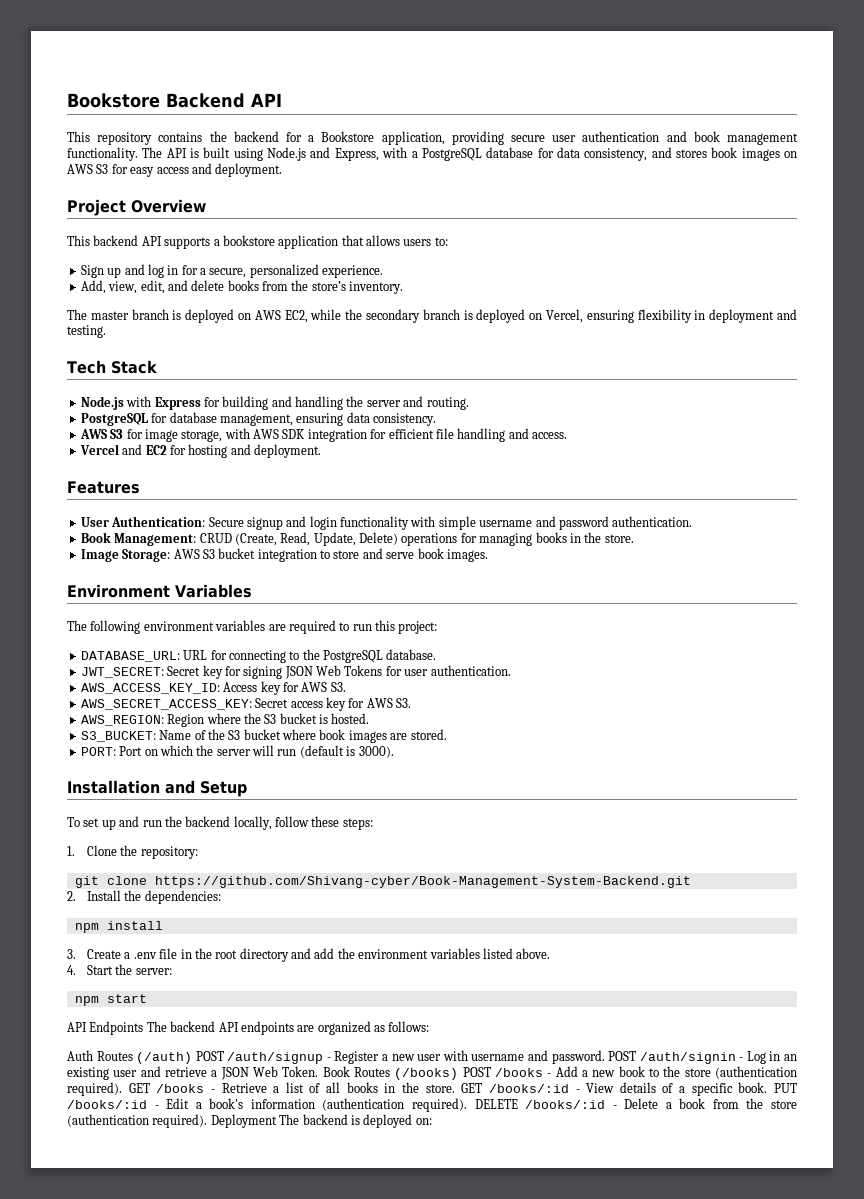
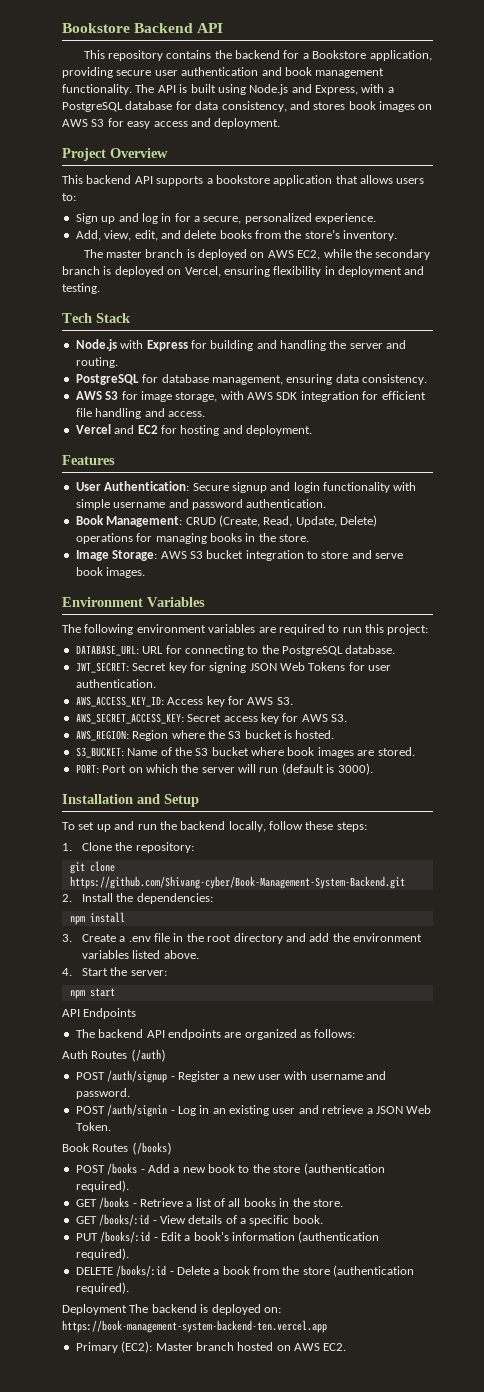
- API Endpoints The backend API endpoints are organized as follows:
+ API Endpoints
+ The backend API endpoints are organized as follows:
- Auth Routes (/auth) POST /auth/signup - Register a new user with username and password. POST /auth/signin - Log in an existing user and retrieve a JSON Web Token. Book Routes (/books) POST /books - Add a new book to the store (authentication required). GET /books - Retrieve a list of all books in the store. GET /books/:id - View details of a specific book. PUT /books/:id - Edit a book's information (authentication required). DELETE /books/:id - Delete a book from the store (authentication required). Deployment The backend is deployed on:
+ Auth Routes (/auth)
+ POST /auth/signup - Register a new user with username and password.
+ POST /auth/signin - Log in an existing user and retrieve a JSON Web Token.
+ Book Routes (/books)
+ POST /books - Add a new book to the store (authentication required).
+ GET /books - Retrieve a list of all books in the store.
+ GET /books/:id - View details of a specific book.
+ PUT /books/:id - Edit a book's information (authentication required).
+ DELETE /books/:id - Delete a book from the store (authentication required).
+ Deployment The backend is deployed on:
+ https://book-management-system-backend-ten.vercel.app
+ Primary (EC2): Master branch hosted on AWS EC2.

